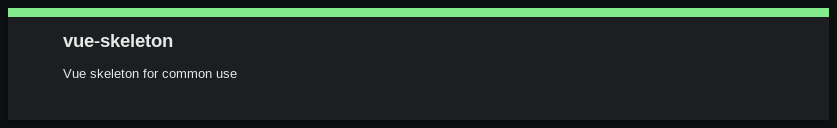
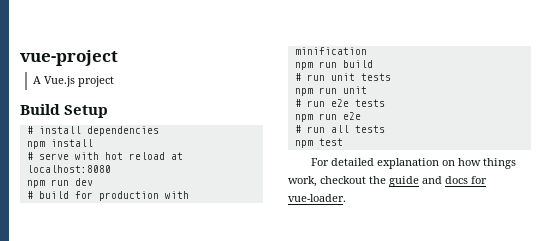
- vue-skeleton
- Vue skeleton for common use
+ vue-project
+ A Vue.js project
+ Build Setup
+ # install dependencies
+ npm install
+ # serve with hot reload at localhost:8080
+ npm run dev
+ # build for production with minification
+ npm run build
+ # run unit tests
+ npm run unit
+ # run e2e tests
+ npm run e2e
+ # run all tests
+ npm test
+ For detailed explanation on how things work, checkout the guide and docs for vue-loader.

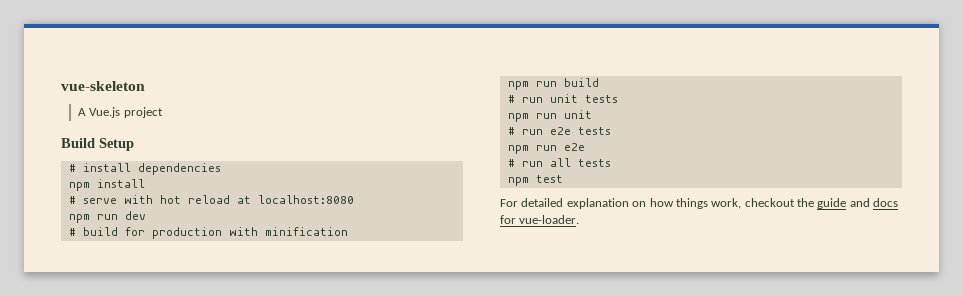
- vue-project
+ vue-skeleton

